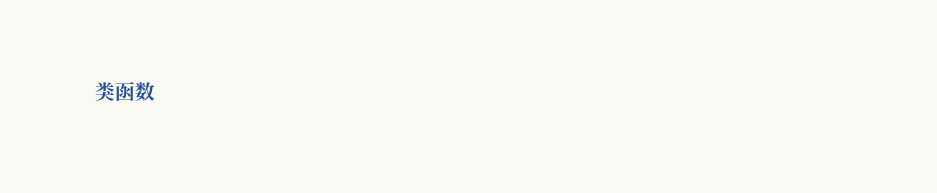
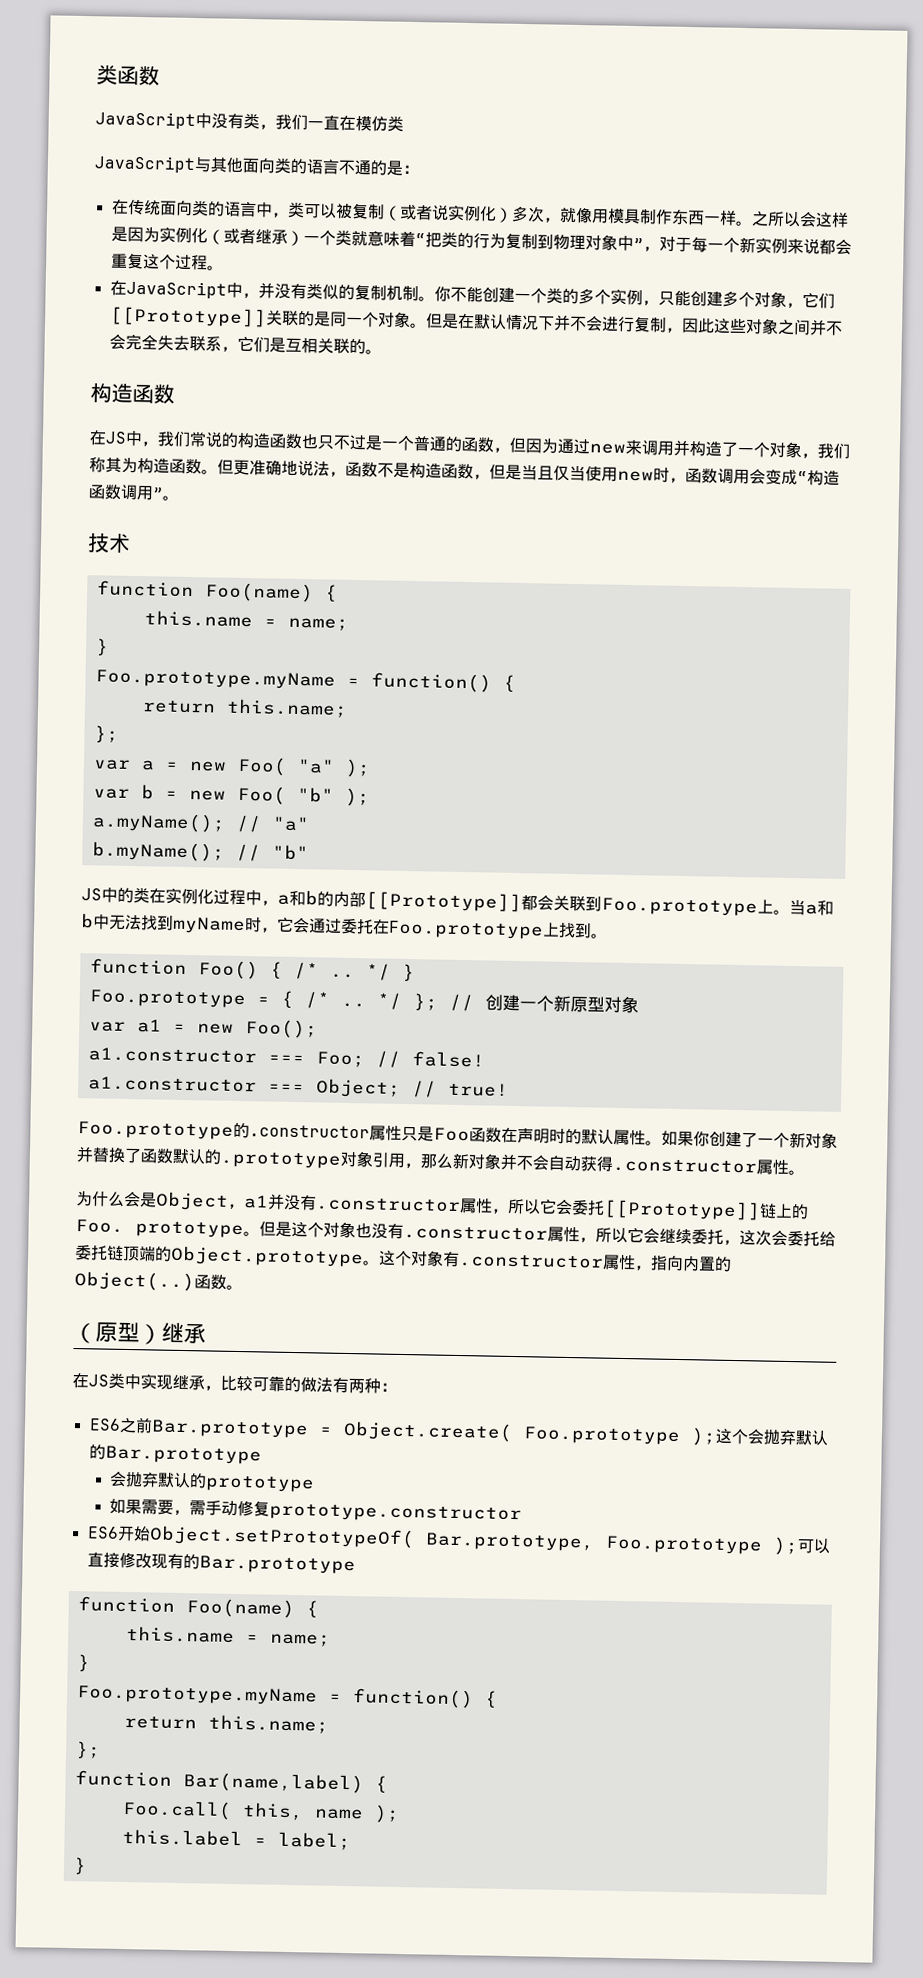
+ JavaScript中没有类，我们一直在模仿类
+ JavaScript与其他面向类的语言不通的是：
+ 在传统面向类的语言中，类可以被复制（或者说实例化）多次，就像用模具制作东西一样。之所以会这样是因为实例化（或者继承）一个类就意味着“把类的行为复制到物理对象中”，对于每一个新实例来说都会重复这个过程。
+ 在JavaScript中，并没有类似的复制机制。你不能创建一个类的多个实例，只能创建多个对象，它们[[Prototype]]关联的是同一个对象。但是在默认情况下并不会进行复制，因此这些对象之间并不会完全失去联系，它们是互相关联的。
+ 构造函数
+ 在JS中，我们常说的构造函数也只不过是一个普通的函数，但因为通过new来调用并构造了一个对象，我们称其为构造函数。但更准确地说法，函数不是构造函数，但是当且仅当使用new时，函数调用会变成“构造函数调用”。
+ 技术
+ function Foo(name) {
+ this.name = name;
+ }
+ Foo.prototype.myName = function() {
+ return this.name;
+ };
+ var a = new Foo( "a" );
+ var b = new Foo( "b" );
+ a.myName(); // "a"
+ b.myName(); // "b"
+ JS中的类在实例化过程中，a和b的内部[[Prototype]]都会关联到Foo.prototype上。当a和b中无法找到myName时，它会通过委托在Foo.prototype上找到。
+ function Foo() { /* .. */ }
+ Foo.prototype = { /* .. */ }; // 创建一个新原型对象
+ var a1 = new Foo();
+ a1.constructor === Foo; // false!
+ a1.constructor === Object; // true!
+ Foo.prototype的.constructor属性只是Foo函数在声明时的默认属性。如果你创建了一个新对象并替换了函数默认的.prototype对象引用，那么新对象并不会自动获得.constructor属性。
+ 为什么会是Object，a1并没有.constructor属性，所以它会委托[[Prototype]]链上的Foo. prototype。但是这个对象也没有.constructor属性，所以它会继续委托，这次会委托给委托链顶端的Object.prototype。这个对象有.constructor属性，指向内置的Object(..)函数。
+ （原型）继承
+ 在JS类中实现继承，比较可靠的做法有两种：
+ ES6之前Bar.prototype = Object.create( Foo.prototype );这个会抛弃默认的Bar.prototype
+ 会抛弃默认的prototype
+ 如果需要，需手动修复prototype.constructor
+ ES6开始Object.setPrototypeOf( Bar.prototype, Foo.prototype );可以直接修改现有的Bar.prototype
+ function Foo(name) {
+ this.name = name;
+ }
+ Foo.prototype.myName = function() {
+ return this.name;
+ };
+ function Bar(name,label) {
+ Foo.call( this, name );
+ this.label = label;
+ }

